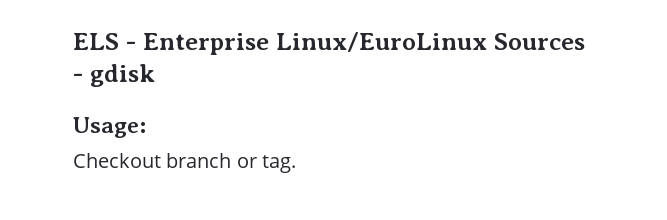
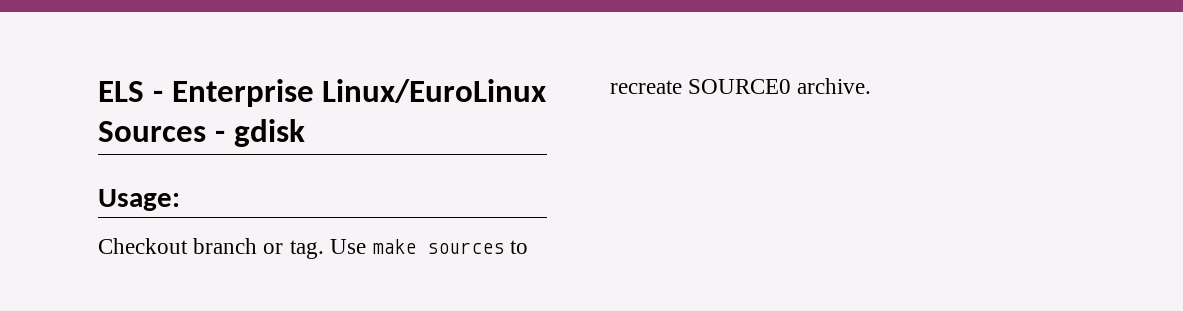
+ Use make sources to recreate SOURCE0 archive.

